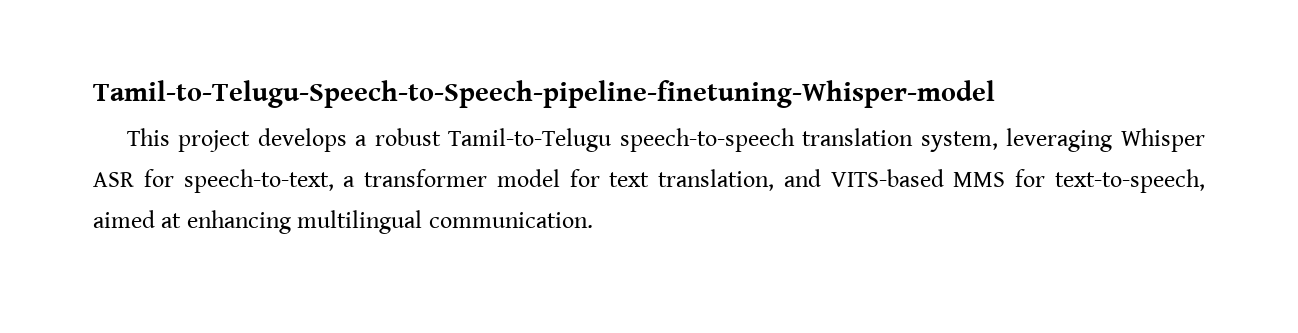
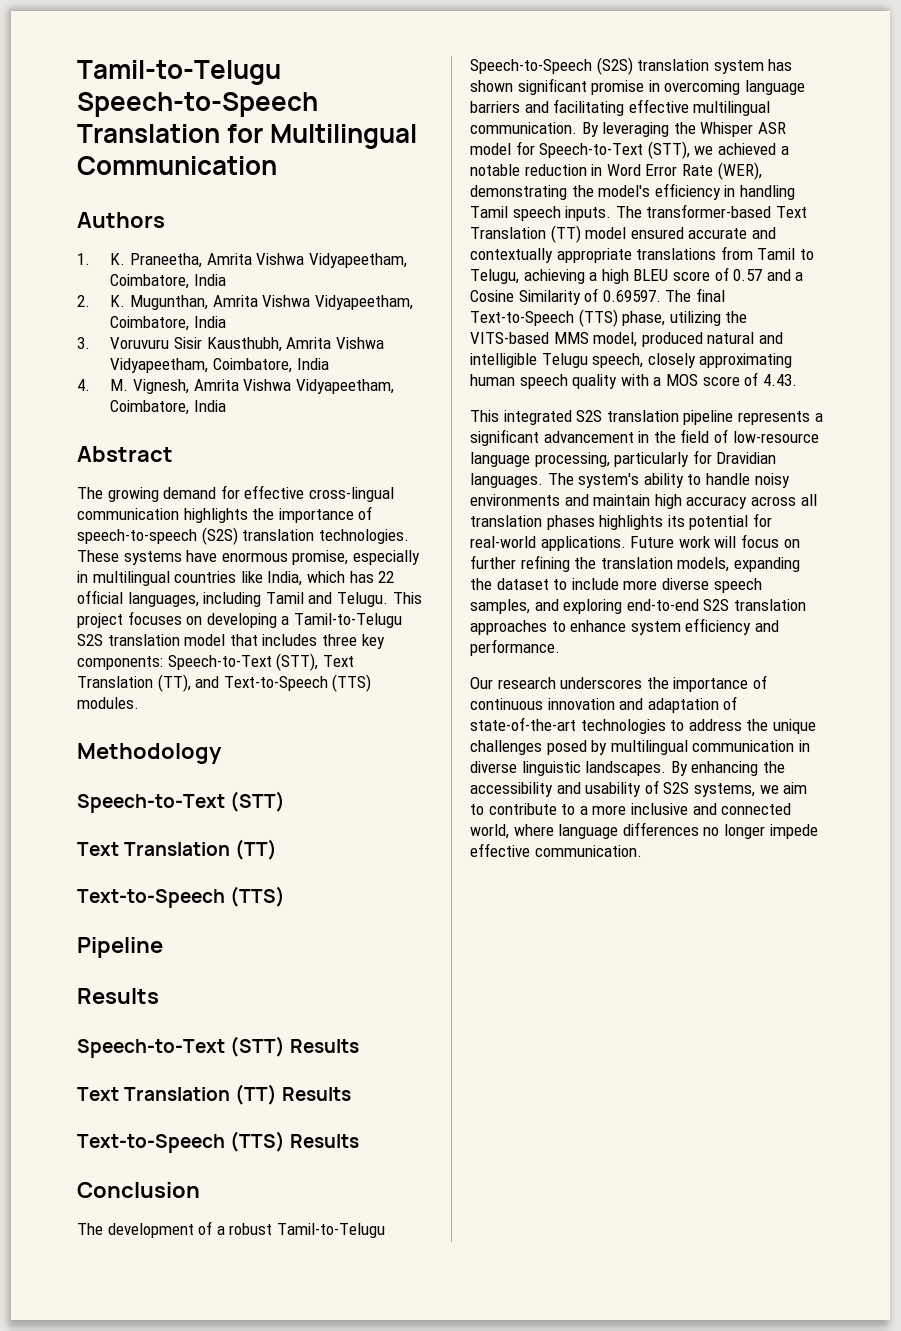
- Tamil-to-Telugu-Speech-to-Speech-pipeline-finetuning-Whisper-model
- This project develops a robust Tamil-to-Telugu speech-to-speech translation system, leveraging Whisper ASR for speech-to-text, a transformer model for text translation, and VITS-based MMS for text-to-speech, aimed at enhancing multilingual communication.
+ Tamil-to-Telugu Speech-to-Speech Translation for Multilingual Communication
+ Authors
+ 1. K. Praneetha, Amrita Vishwa Vidyapeetham, Coimbatore, India
+ 2. K. Mugunthan, Amrita Vishwa Vidyapeetham, Coimbatore, India
+ 3. Voruvuru Sisir Kausthubh, Amrita Vishwa Vidyapeetham, Coimbatore, India
+ 4. M. Vignesh, Amrita Vishwa Vidyapeetham, Coimbatore, India
+ Abstract
+ The growing demand for effective cross-lingual communication highlights the importance of speech-to-speech (S2S) translation technologies. These systems have enormous promise, especially in multilingual countries like India, which has 22 official languages, including Tamil and Telugu. This project focuses on developing a Tamil-to-Telugu S2S translation model that includes three key components: Speech-to-Text (STT), Text Translation (TT), and Text-to-Speech (TTS) modules.
+ Methodology
+ Speech-to-Text (STT)
+ Text Translation (TT)
+ Text-to-Speech (TTS)
+ Pipeline
+ Results
+ Speech-to-Text (STT) Results
+ Text Translation (TT) Results
+ Text-to-Speech (TTS) Results
+ Conclusion
+ The development of a robust Tamil-to-Telugu Speech-to-Speech (S2S) translation system has shown significant promise in overcoming language barriers and facilitating effective multilingual communication. By leveraging the Whisper ASR model for Speech-to-Text (STT), we achieved a notable reduction in Word Error Rate (WER), demonstrating the model's efficiency in handling Tamil speech inputs. The transformer-based Text Translation (TT) model ensured accurate and contextually appropriate translations from Tamil to Telugu, achieving a high BLEU score of 0.57 and a Cosine Similarity of 0.69597. The final Text-to-Speech (TTS) phase, utilizing the VITS-based MMS model, produced natural and intelligible Telugu speech, closely approximating human speech quality with a MOS score of 4.43.
+ This integrated S2S translation pipeline represents a significant advancement in the field of low-resource language processing, particularly for Dravidian languages. The system's ability to handle noisy environments and maintain high accuracy across all translation phases highlights its potential for real-world applications. Future work will focus on further refining the translation models, expanding the dataset to include more diverse speech samples, and exploring end-to-end S2S translation approaches to enhance system efficiency and performance.
+ Our research underscores the importance of continuous innovation and adaptation of state-of-the-art technologies to address the unique challenges posed by multilingual communication in diverse linguistic landscapes. By enhancing the accessibility and usability of S2S systems, we aim to contribute to a more inclusive and connected world, where language differences no longer impede effective communication.

